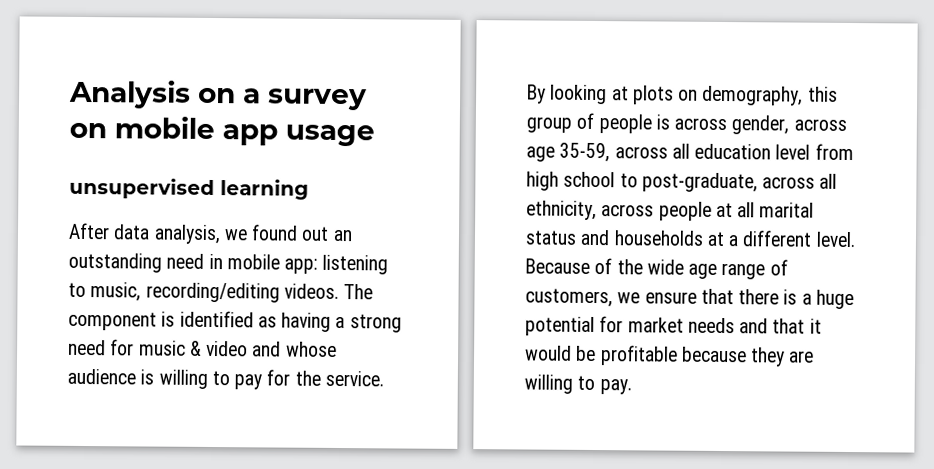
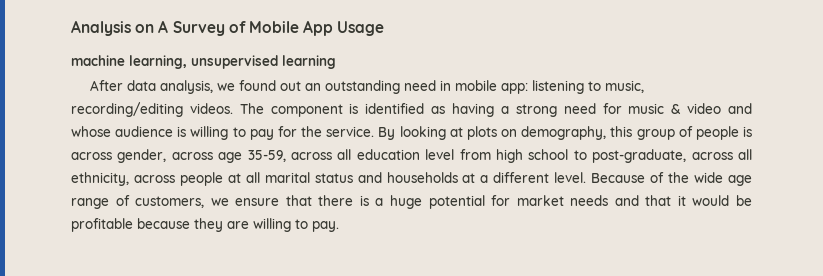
- Analysis on a survey on mobile app usage
- unsupervised learning
+ Analysis on A Survey of Mobile App Usage
+ machine learning, unsupervised learning

